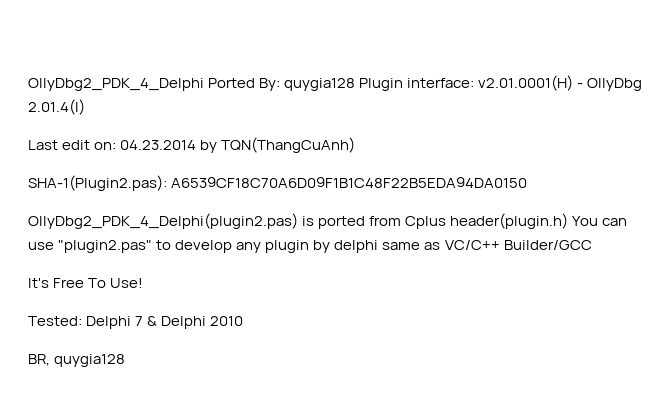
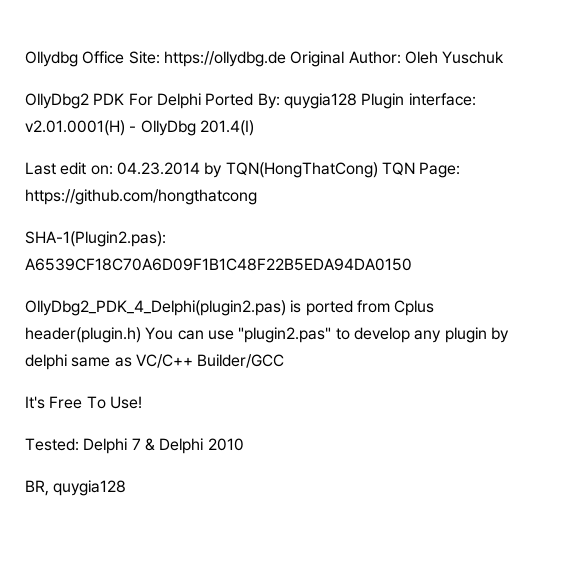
- OllyDbg2_PDK_4_Delphi Ported By: quygia128 Plugin interface: v2.01.0001(H) - OllyDbg 2.01.4(I)
+ Ollydbg Office Site: https://ollydbg.de Original Author: Oleh Yuschuk
+ OllyDbg2 PDK For Delphi Ported By: quygia128 Plugin interface: v2.01.0001(H) - OllyDbg 201.4(I)
- Last edit on: 04.23.2014 by TQN(ThangCuAnh)
+ Last edit on: 04.23.2014 by TQN(HongThatCong) TQN Page: https://github.com/hongthatcong

